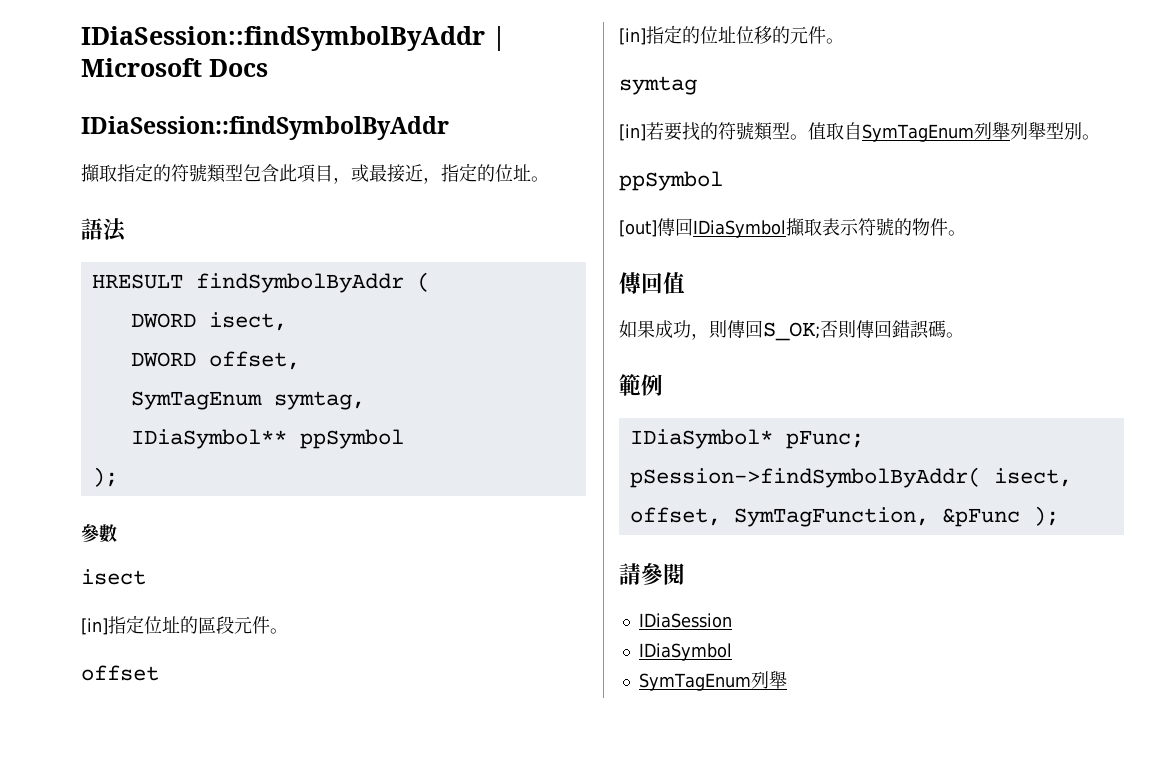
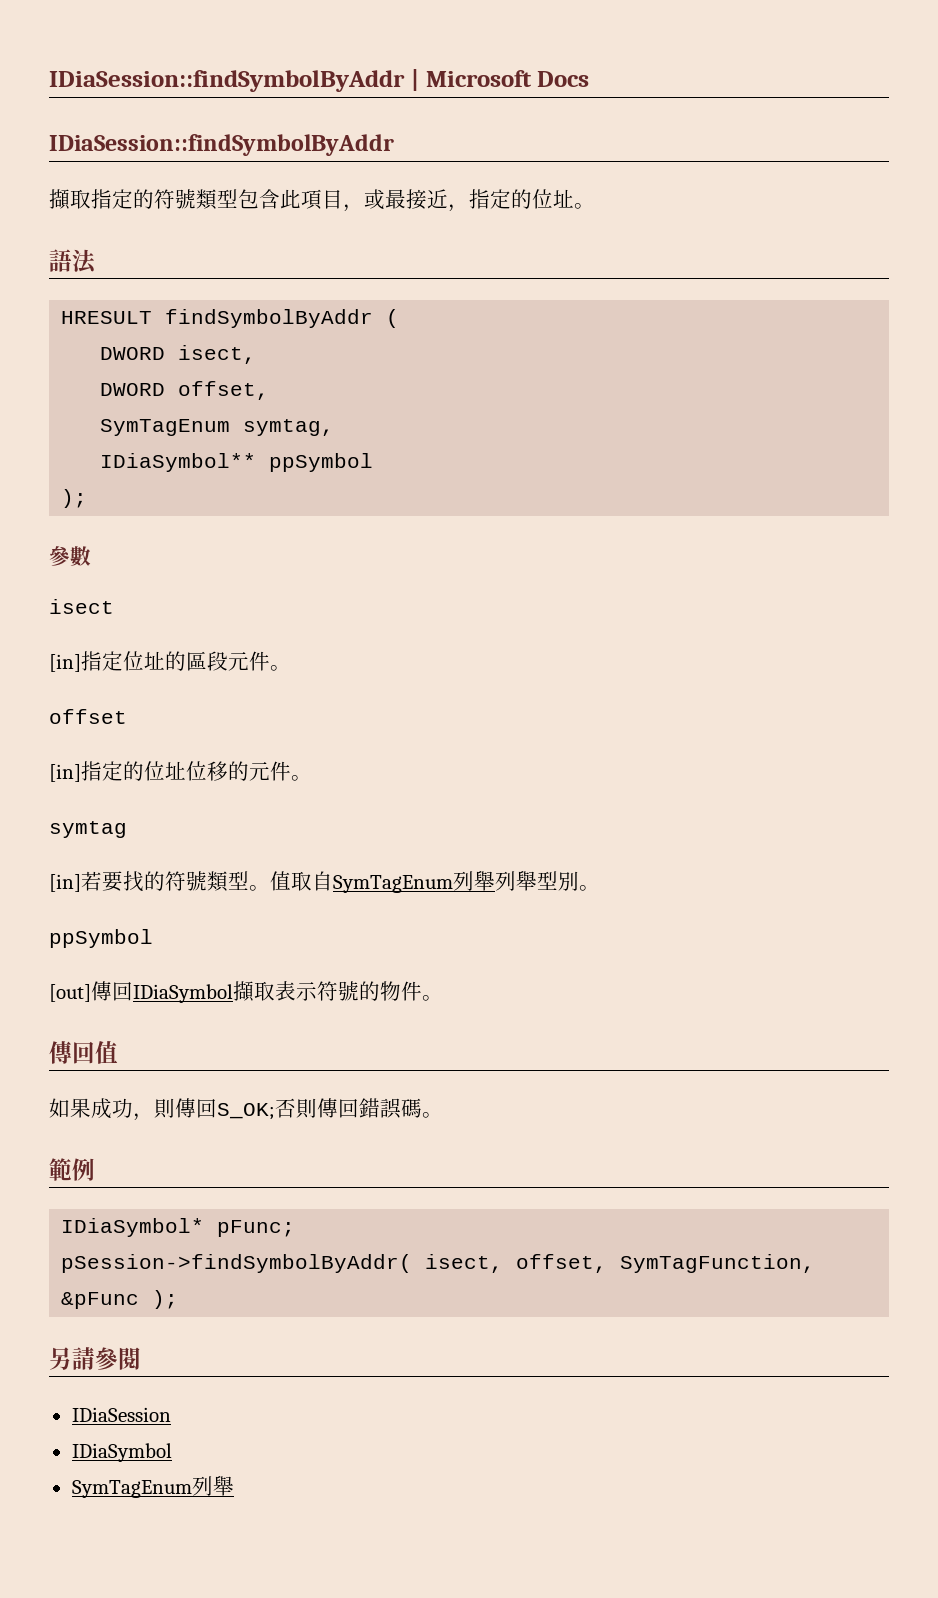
- 請參閱
+ 另請參閱

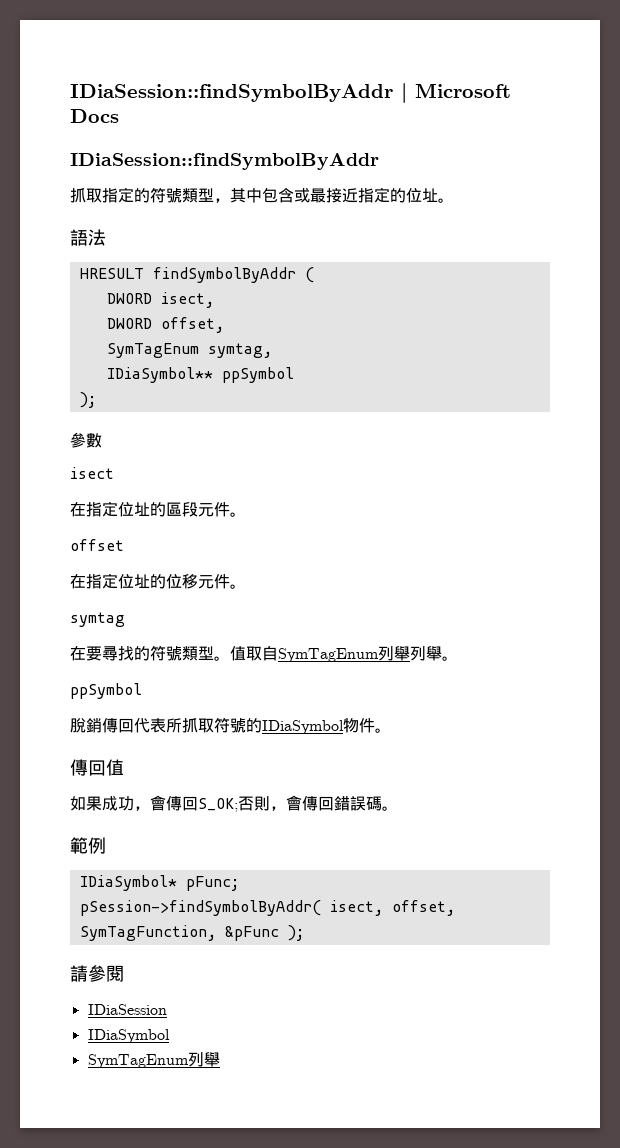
- 擷取指定的符號類型包含此項目，或最接近，指定的位址。
+ 抓取指定的符號類型，其中包含或最接近指定的位址。
- [in]指定位址的區段元件。
+ 在指定位址的區段元件。
- [in]指定的位址位移的元件。
+ 在指定位址的位移元件。
- [in]若要找的符號類型。
+ 在要尋找的符號類型。
- 值取自SymTagEnum列舉列舉型別。
+ 值取自SymTagEnum列舉列舉。
- [out]傳回IDiaSymbol擷取表示符號的物件。
+ 脫銷傳回代表所抓取符號的IDiaSymbol物件。
- 如果成功，則傳回S_OK;否則傳回錯誤碼。
+ 如果成功，會傳回S_OK;否則，會傳回錯誤碼。
- 另請參閱
+ 請參閱

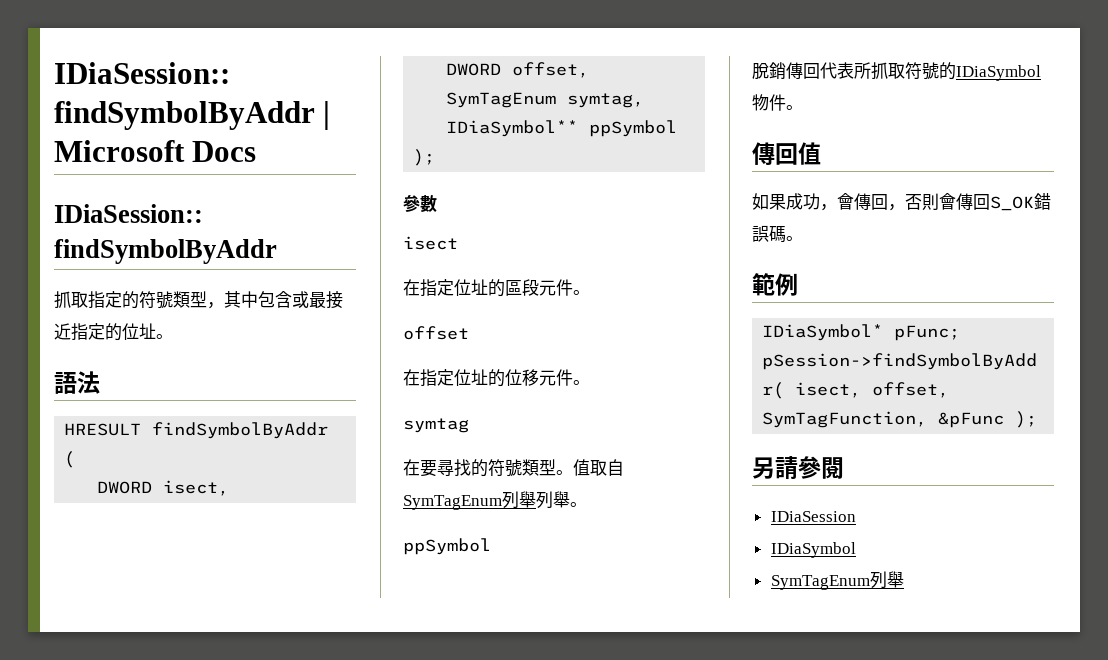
- 如果成功，會傳回S_OK;否則，會傳回錯誤碼。
+ 如果成功，會傳回，否則會傳回S_OK錯誤碼。
- 請參閱
+ 另請參閱

